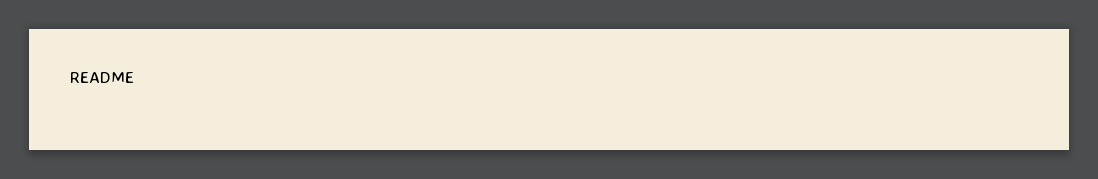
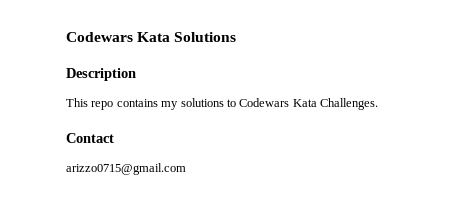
- README
+ Codewars Kata Solutions
+ Description
+ This repo contains my solutions to Codewars Kata Challenges.
+ Contact
+ arizzo0715@gmail.com

